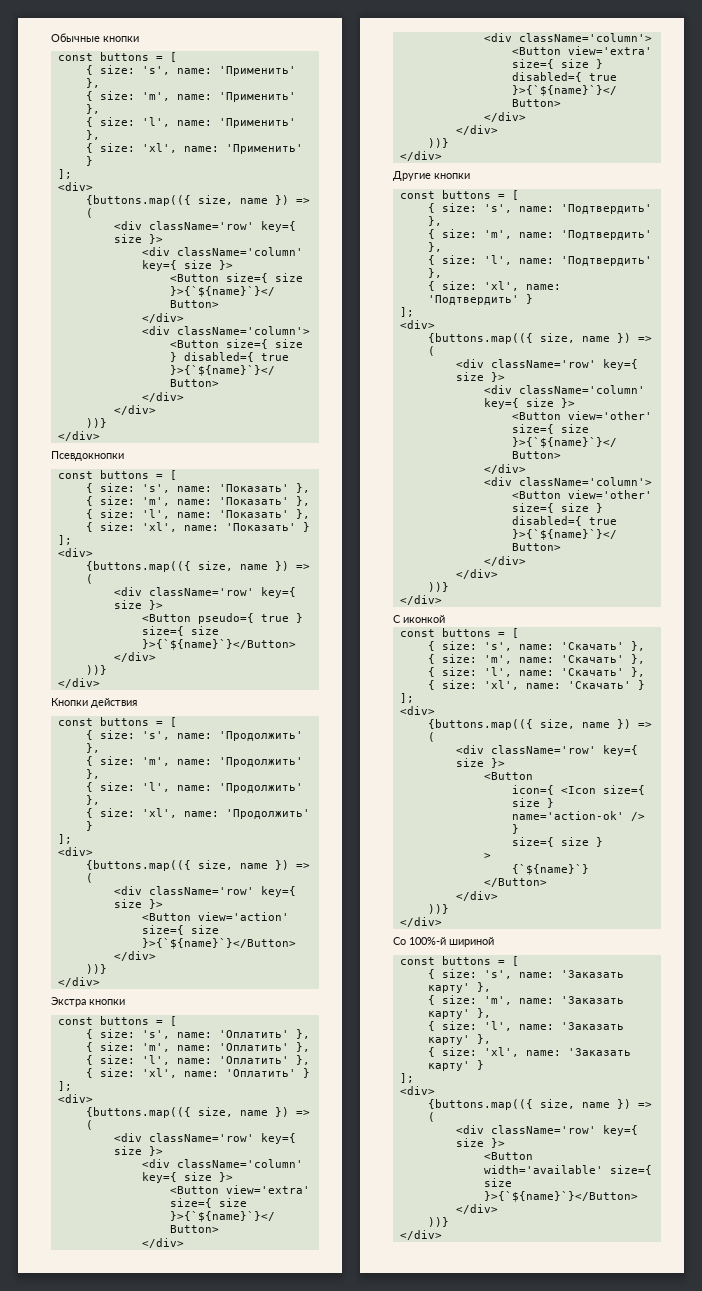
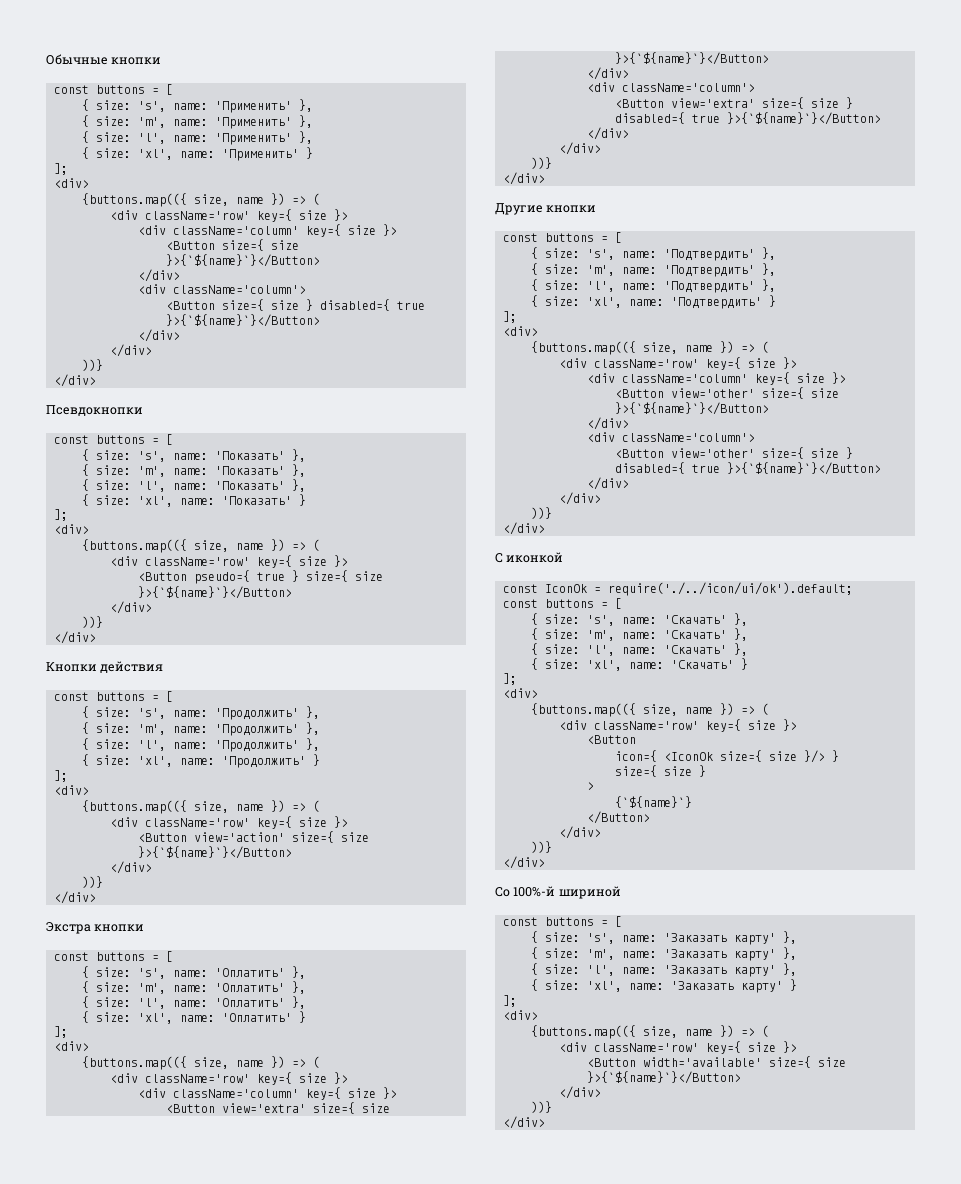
+ const IconOk = require('./../icon/ui/ok').default;
- icon={ <Icon size={ size } name='action-ok' /> }
+ icon={ <IconOk size={ size }/> }

